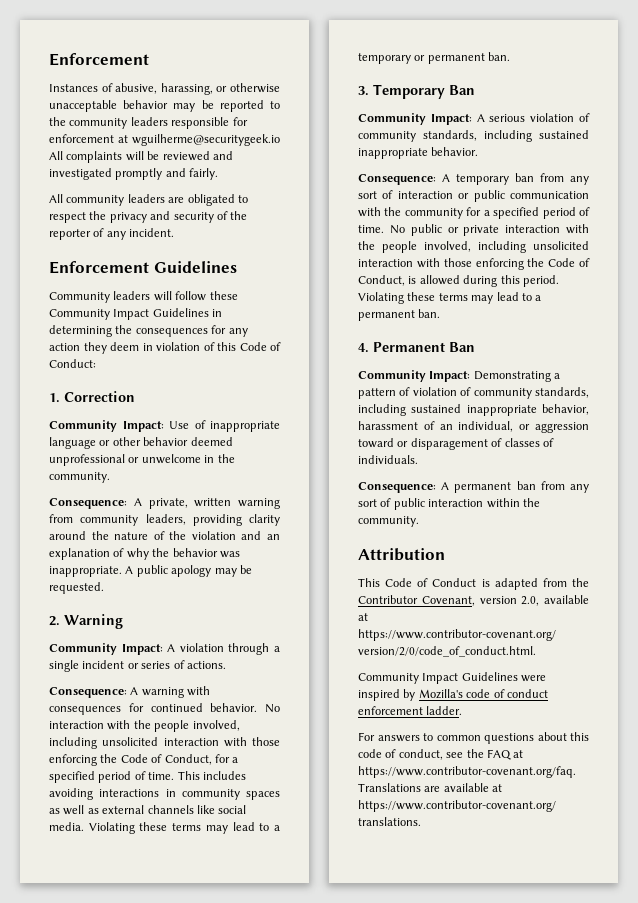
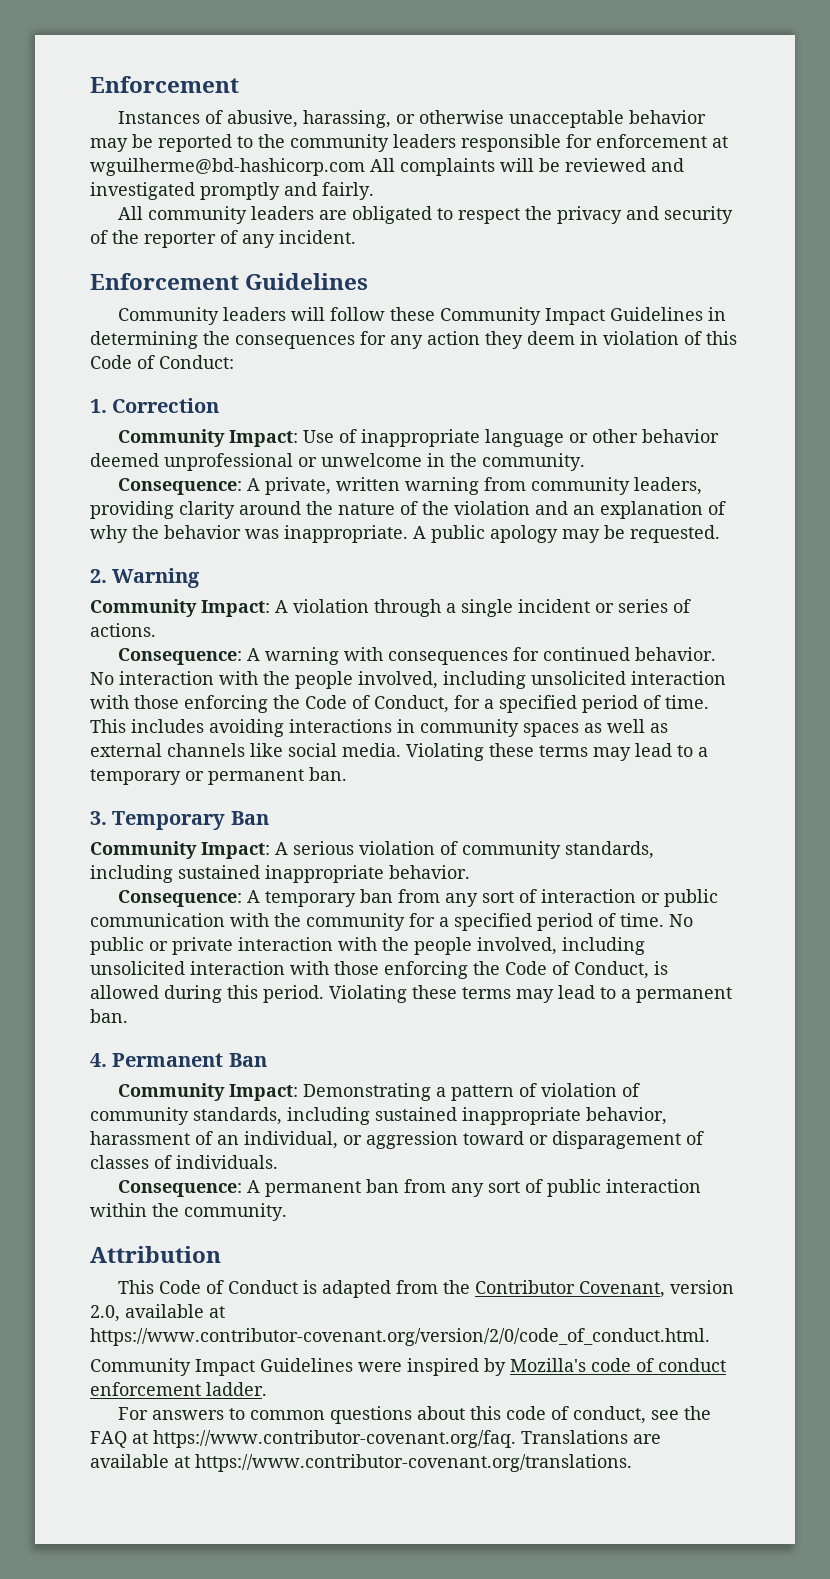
- Instances of abusive, harassing, or otherwise unacceptable behavior may be reported to the community leaders responsible for enforcement at wguilherme@securitygeek.io All complaints will be reviewed and investigated promptly and fairly.
+ Instances of abusive, harassing, or otherwise unacceptable behavior may be reported to the community leaders responsible for enforcement at wguilherme@bd-hashicorp.com All complaints will be reviewed and investigated promptly and fairly.

